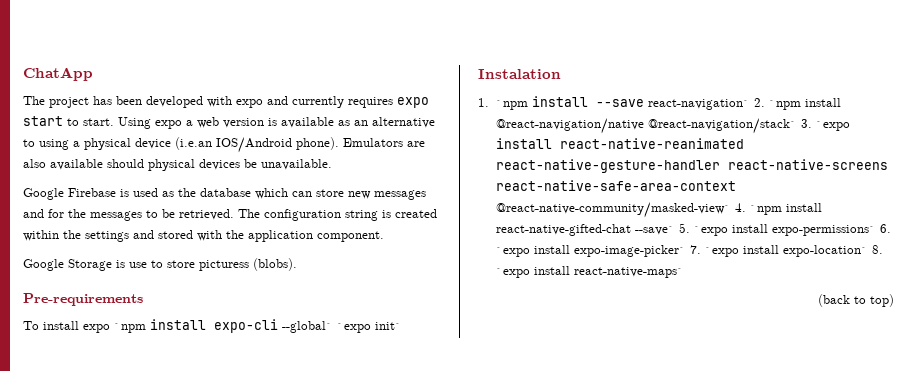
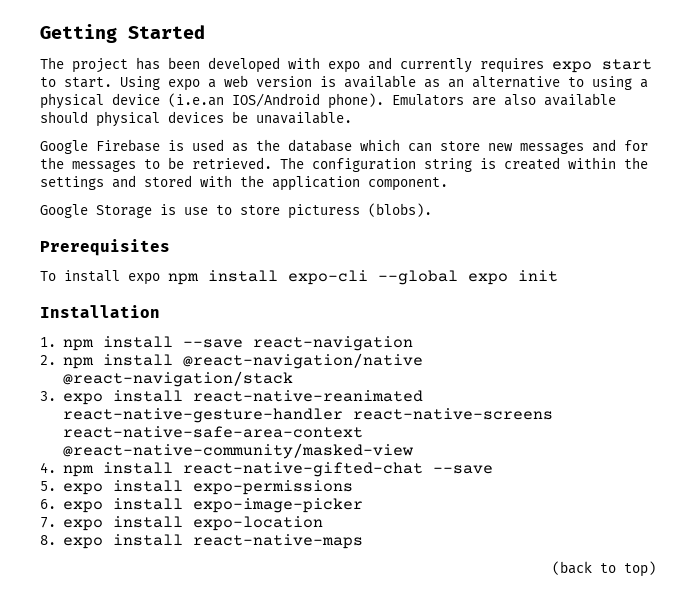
- ChatApp
+ Getting Started
- Pre-requirements
+ Prerequisites
- To install expo `npm install expo-cli --global` `expo init`
- Instalation
+ To install expo npm install expo-cli --global expo init
+ Installation
- 1. `npm install --save react-navigation` 2. `npm install @react-navigation/native @react-navigation/stack` 3. `expo install react-native-reanimated react-native-gesture-handler react-native-screens react-native-safe-area-context @react-native-community/masked-view` 4. `npm install react-native-gifted-chat --save` 5. `expo install expo-permissions` 6. `expo install expo-image-picker` 7. `expo install expo-location` 8. `expo install react-native-maps`
+ 1. npm install --save react-navigation
+ 2. npm install @react-navigation/native @react-navigation/stack
+ 3. expo install react-native-reanimated react-native-gesture-handler react-native-screens react-native-safe-area-context @react-native-community/masked-view
+ 4. npm install react-native-gifted-chat --save
+ 5. expo install expo-permissions
+ 6. expo install expo-image-picker
+ 7. expo install expo-location
+ 8. expo install react-native-maps

